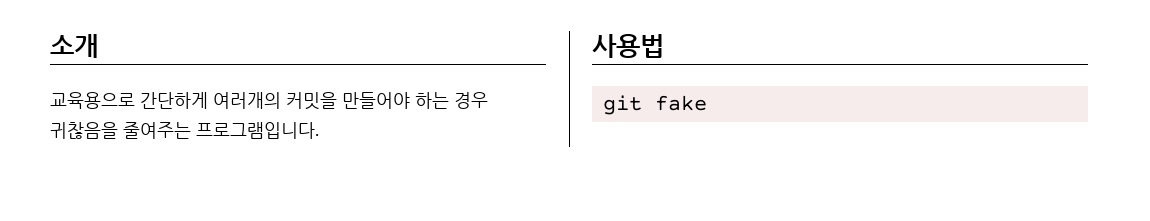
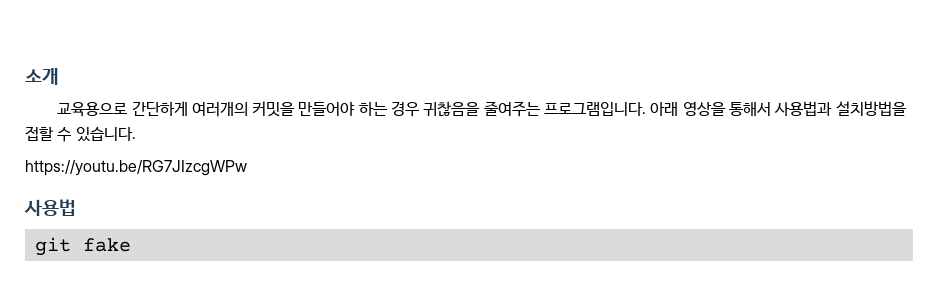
+ 아래 영상을 통해서 사용법과 설치방법을 접할 수 있습니다.
+ https://youtu.be/RG7JIzcgWPw

